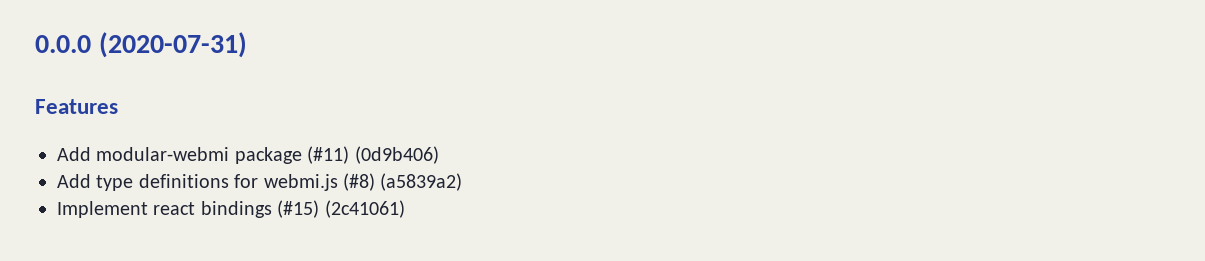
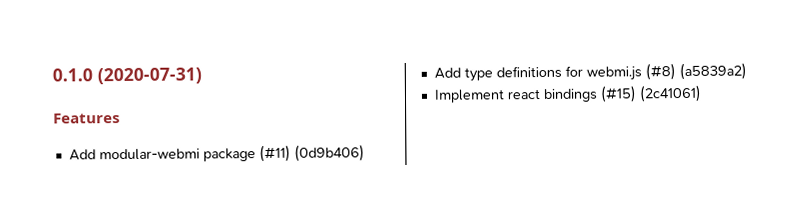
- 0.0.0 (2020-07-31)
+ 0.1.0 (2020-07-31)

